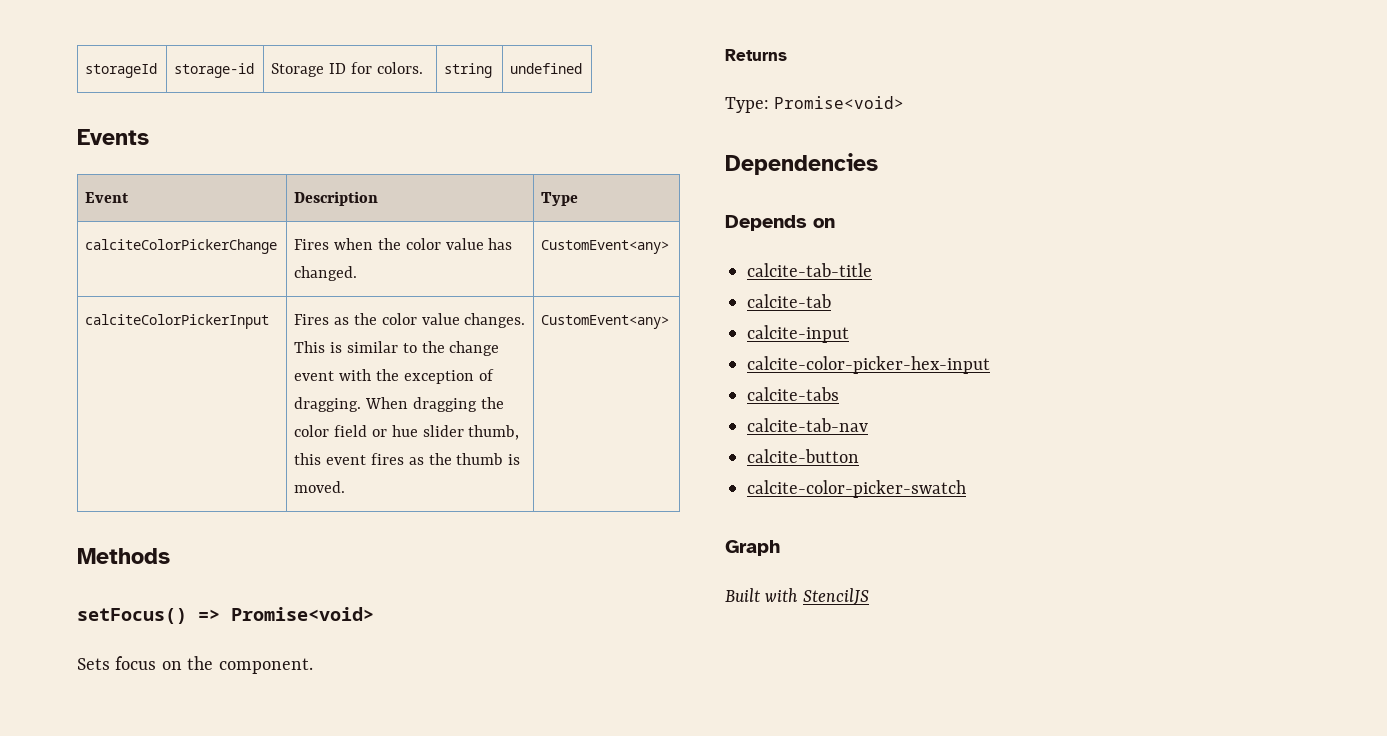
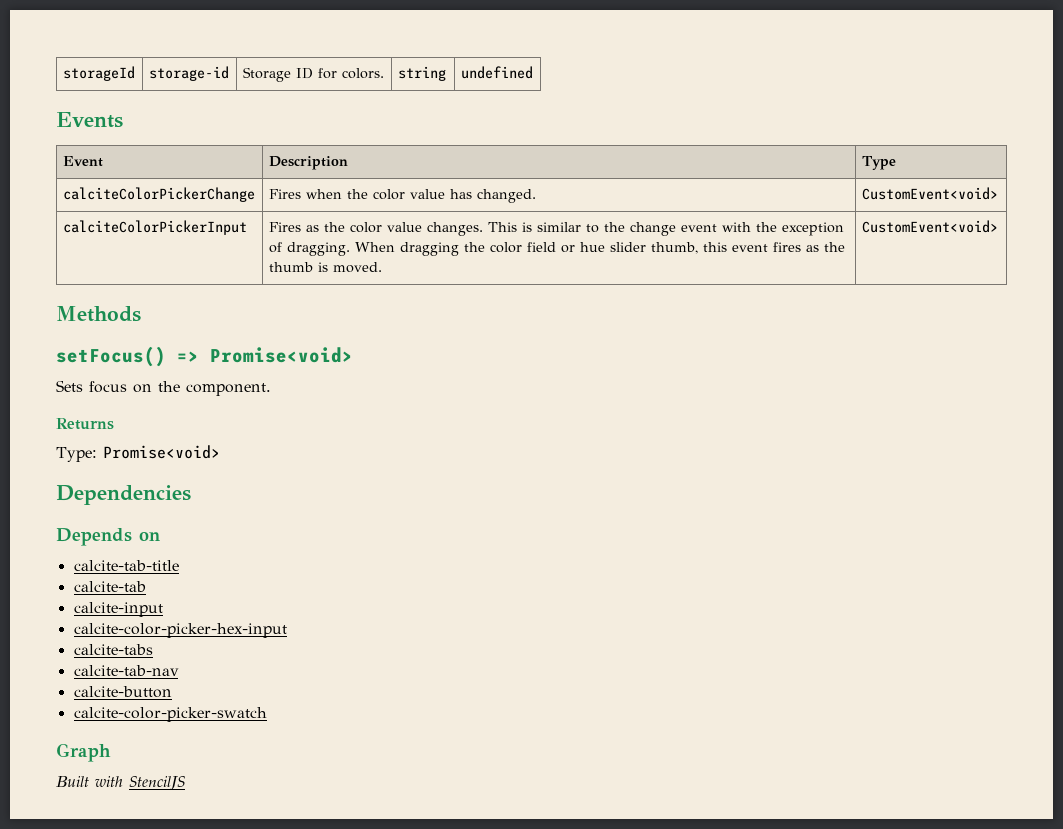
- calciteColorPickerChange | Fires when the color value has changed. | CustomEvent<any>
+ calciteColorPickerChange | Fires when the color value has changed. | CustomEvent<void>
- calciteColorPickerInput | Fires as the color value changes. This is similar to the change event with the exception of dragging. When dragging the color field or hue slider thumb, this event fires as the thumb is moved. | CustomEvent<any>
+ calciteColorPickerInput | Fires as the color value changes. This is similar to the change event with the exception of dragging. When dragging the color field or hue slider thumb, this event fires as the thumb is moved. | CustomEvent<void>

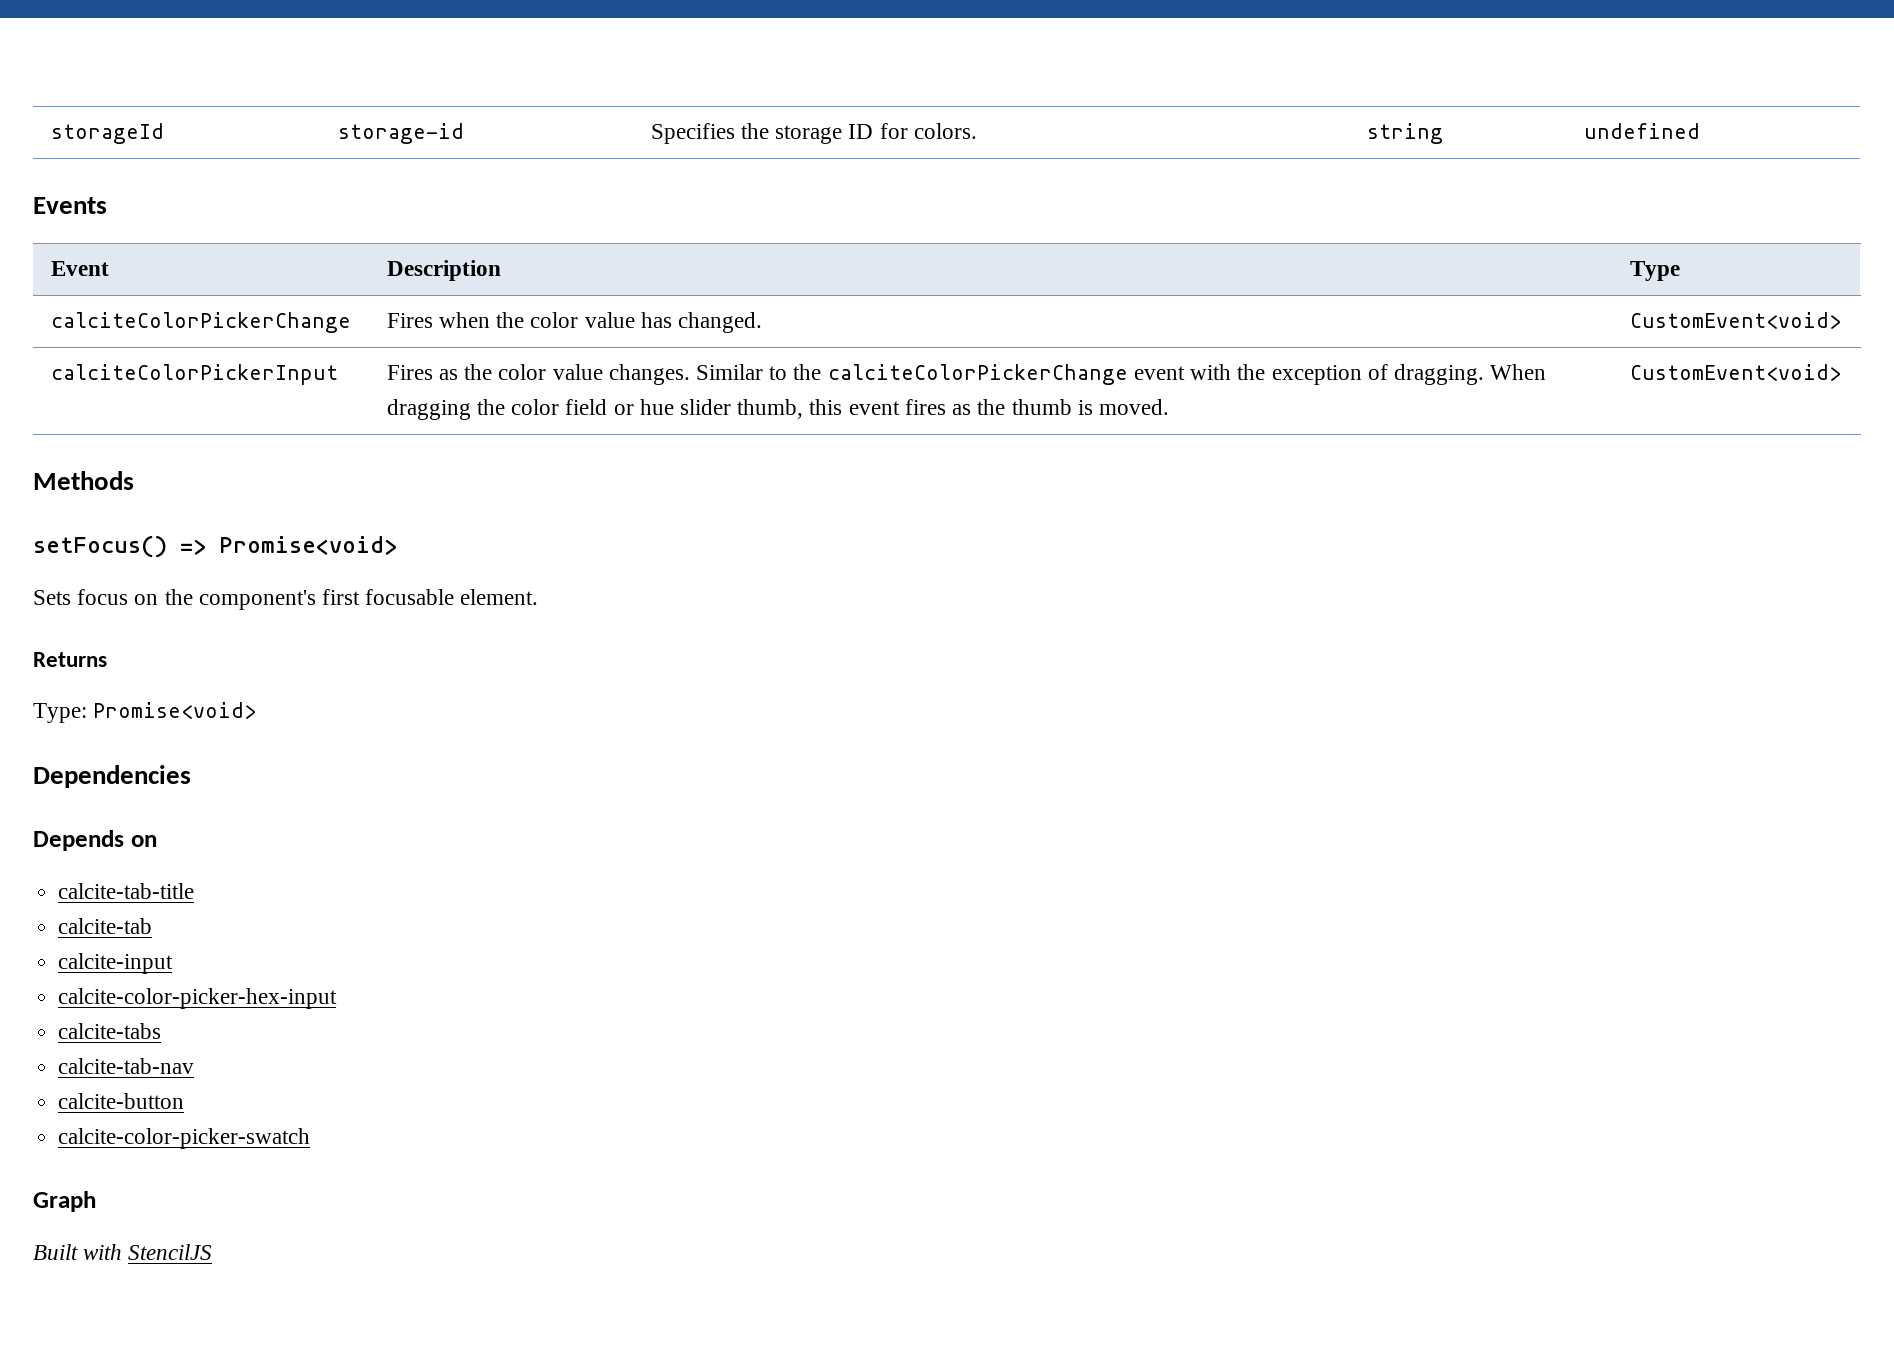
- storageId | storage-id | Storage ID for colors. | string | undefined
+ storageId | storage-id | Specifies the storage ID for colors. | string | undefined
- calciteColorPickerInput | Fires as the color value changes. This is similar to the change event with the exception of dragging. When dragging the color field or hue slider thumb, this event fires as the thumb is moved. | CustomEvent<void>
+ calciteColorPickerInput | Fires as the color value changes. Similar to the calciteColorPickerChange event with the exception of dragging. When dragging the color field or hue slider thumb, this event fires as the thumb is moved. | CustomEvent<void>
- Sets focus on the component.
+ Sets focus on the component's first focusable element.

